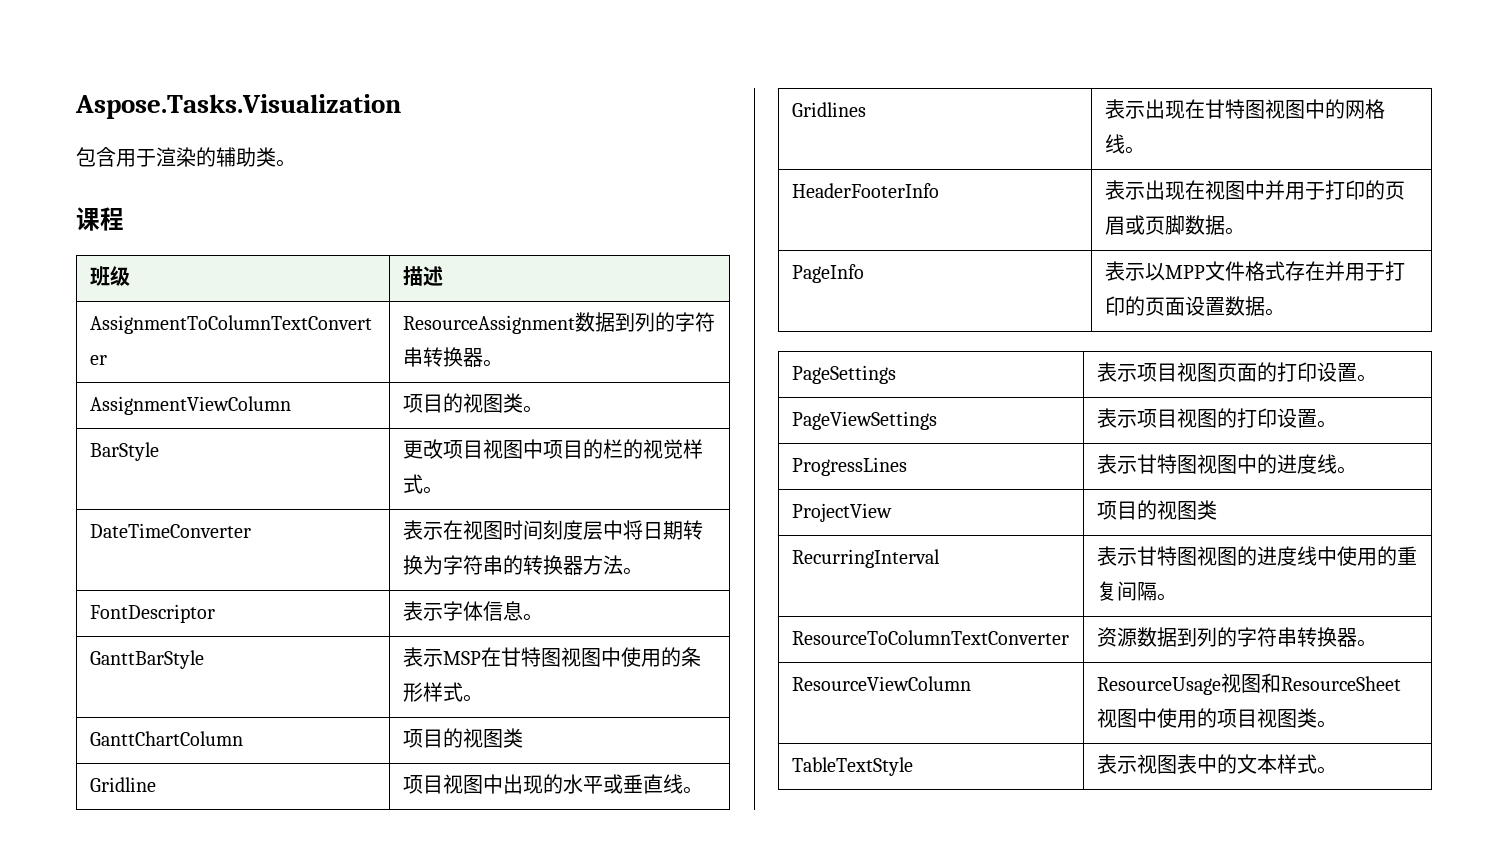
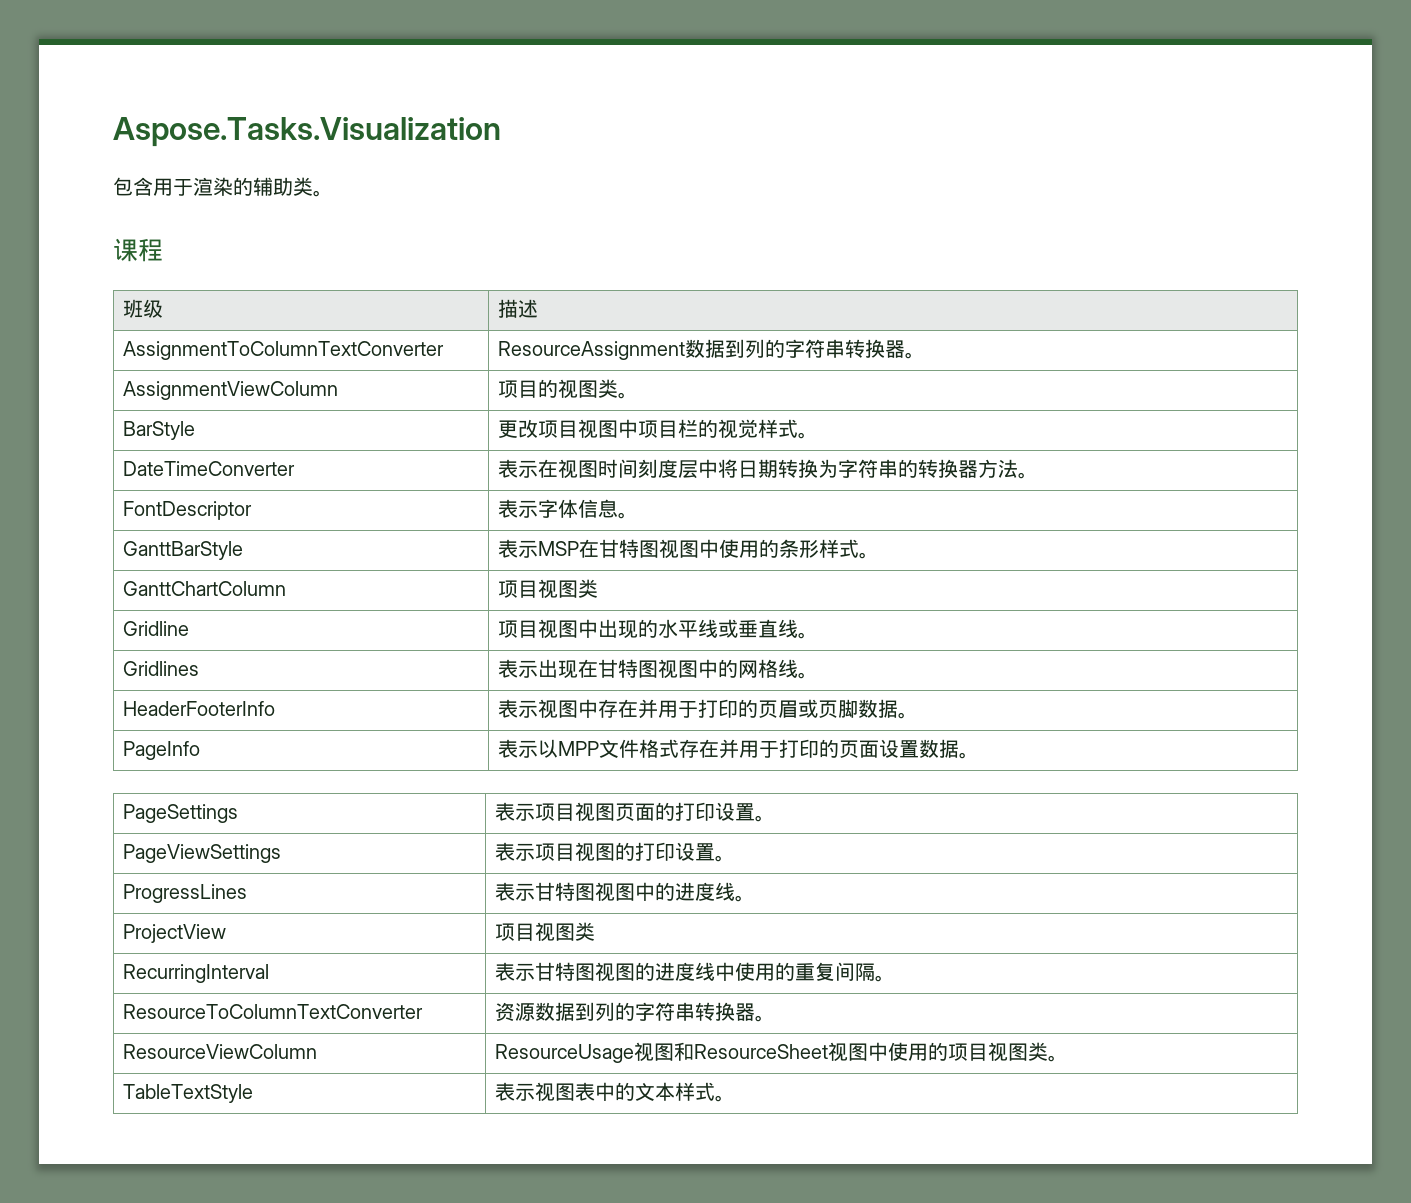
- BarStyle | 更改项目视图中项目的栏的视觉样式。
+ BarStyle | 更改项目视图中项目栏的视觉样式。
- GanttChartColumn | 项目的视图类
+ GanttChartColumn | 项目视图类
- Gridline | 项目视图中出现的水平或垂直线。
+ Gridline | 项目视图中出现的水平线或垂直线。
- HeaderFooterInfo | 表示出现在视图中并用于打印的页眉或页脚数据。
+ HeaderFooterInfo | 表示视图中存在并用于打印的页眉或页脚数据。
- ProjectView | 项目的视图类
+ ProjectView | 项目视图类

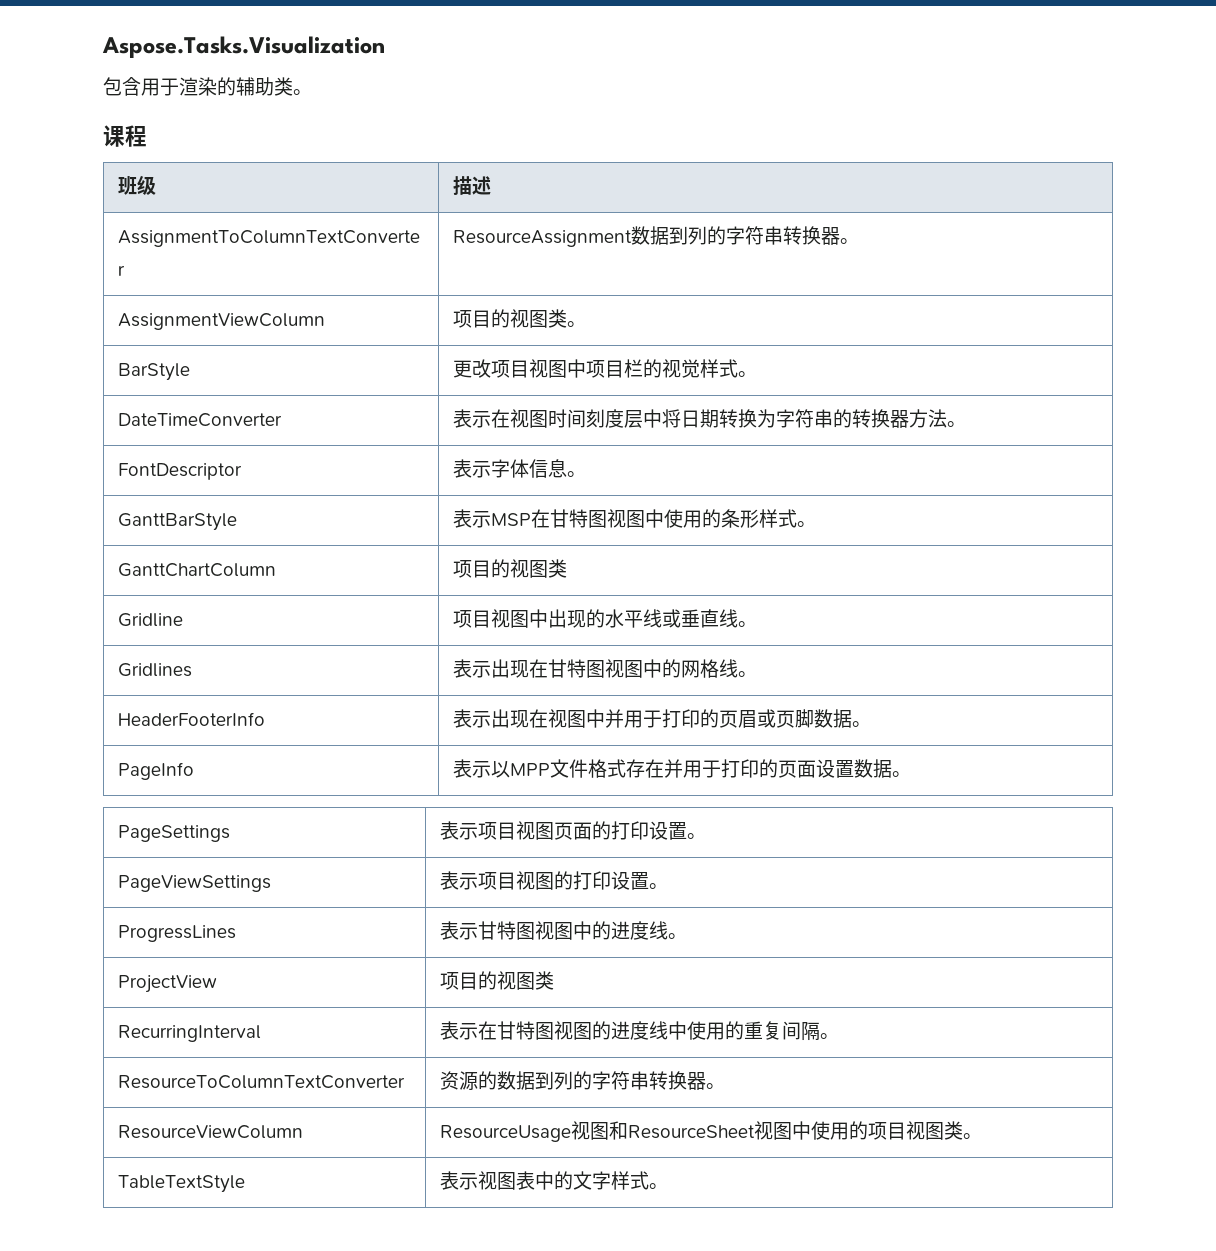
- GanttChartColumn | 项目视图类
+ GanttChartColumn | 项目的视图类
- HeaderFooterInfo | 表示视图中存在并用于打印的页眉或页脚数据。
+ HeaderFooterInfo | 表示出现在视图中并用于打印的页眉或页脚数据。
- ProjectView | 项目视图类
+ ProjectView | 项目的视图类
- RecurringInterval | 表示甘特图视图的进度线中使用的重复间隔。
+ RecurringInterval | 表示在甘特图视图的进度线中使用的重复间隔。
- ResourceToColumnTextConverter | 资源数据到列的字符串转换器。
+ ResourceToColumnTextConverter | 资源的数据到列的字符串转换器。
- TableTextStyle | 表示视图表中的文本样式。
+ TableTextStyle | 表示视图表中的文字样式。

